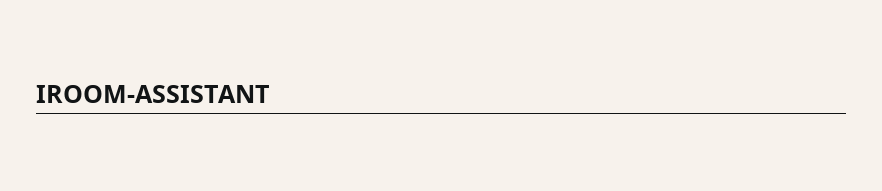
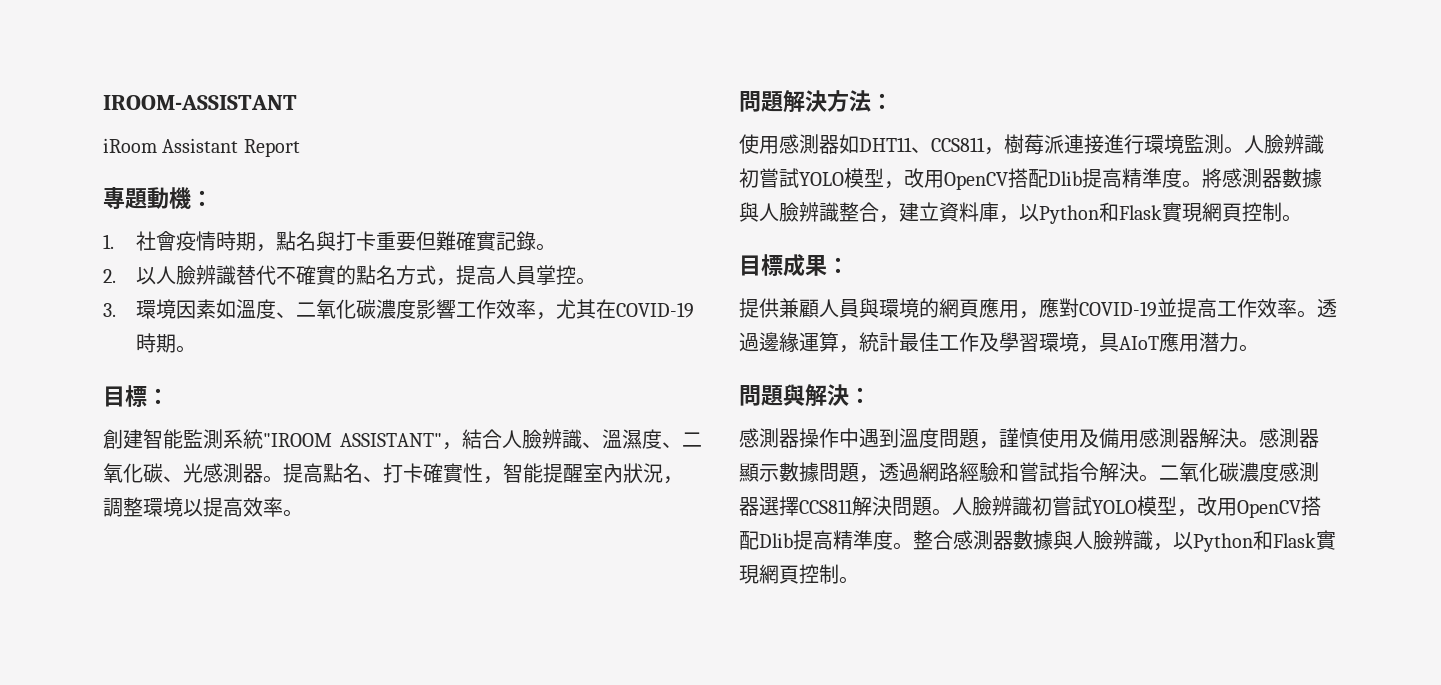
+ iRoom Assistant Report
+ 專題動機：
+ 1.社會疫情時期，點名與打卡重要但難確實記錄。
+ 2.以人臉辨識替代不確實的點名方式，提高人員掌控。
+ 3.環境因素如溫度、二氧化碳濃度影響工作效率，尤其在COVID-19時期。
+ 目標：
+ 創建智能監測系統"IROOM ASSISTANT"，結合人臉辨識、溫濕度、二氧化碳、光感測器。提高點名、打卡確實性，智能提醒室內狀況，調整環境以提高效率。
+ 問題解決方法：
+ 使用感測器如DHT11、CCS811，樹莓派連接進行環境監測。人臉辨識初嘗試YOLO模型，改用OpenCV搭配Dlib提高精準度。將感測器數據與人臉辨識整合，建立資料庫，以Python和Flask實現網頁控制。
+ 目標成果：
+ 提供兼顧人員與環境的網頁應用，應對COVID-19並提高工作效率。透過邊緣運算，統計最佳工作及學習環境，具AIoT應用潛力。
+ 問題與解決：
+ 感測器操作中遇到溫度問題，謹慎使用及備用感測器解決。感測器顯示數據問題，透過網路經驗和嘗試指令解決。二氧化碳濃度感測器選擇CCS811解決問題。人臉辨識初嘗試YOLO模型，改用OpenCV搭配Dlib提高精準度。整合感測器數據與人臉辨識，以Python和Flask實現網頁控制。

